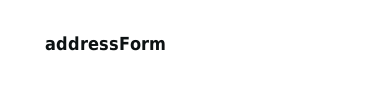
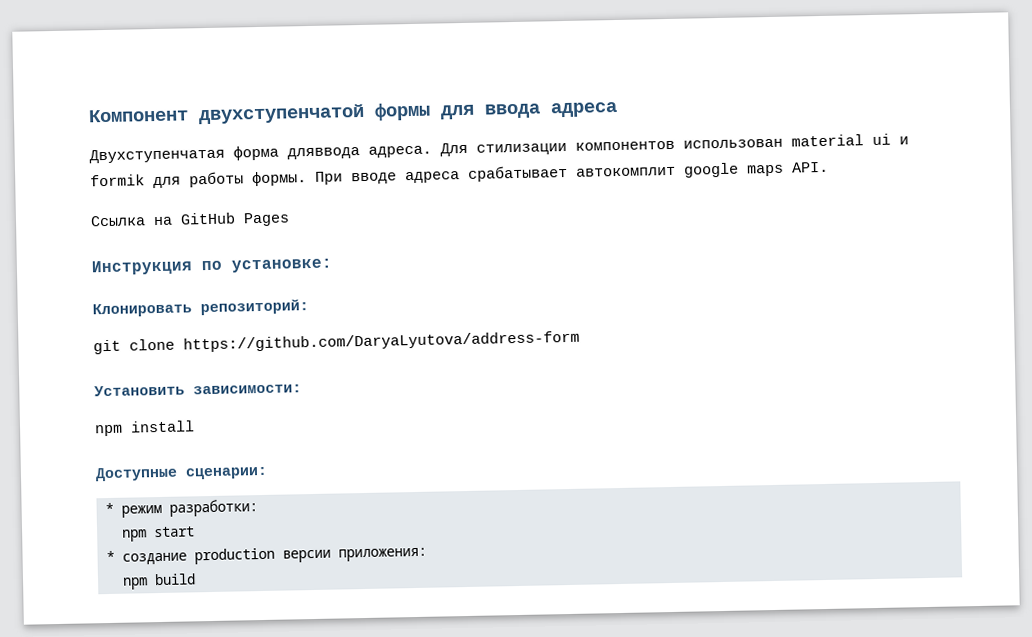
- addressForm
+ Компонент двухступенчатой формы для ввода адреса
+ Двухступенчатая форма дляввода адреса. Для стилизации компонентов использован material ui и formik для работы формы. При вводе адреса срабатывает автокомплит google maps API.
+ Ссылка на GitHub Pages
+ Инструкция по установке:
+ Клонировать репозиторий:
+ git clone https://github.com/DaryaLyutova/address-form
+ Установить зависимости:
+ npm install
+ Доступные сценарии:
+ * режим разработки:
+ npm start
+ * создание production версии приложения:
+ npm build

